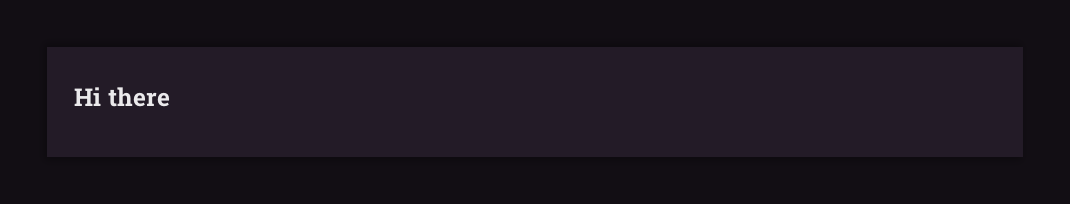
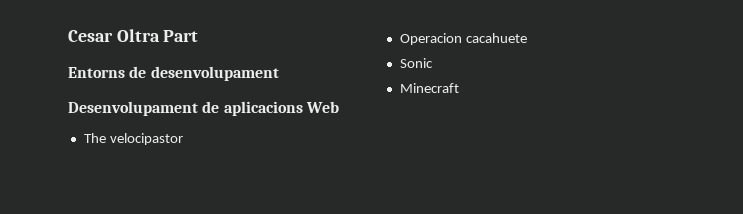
- Hi there
+ Cesar Oltra Part
+ Entorns de desenvolupament
+ Desenvolupament de aplicacions Web
+ The velocipastor
+ Operacion cacahuete
+ Sonic
+ Minecraft

